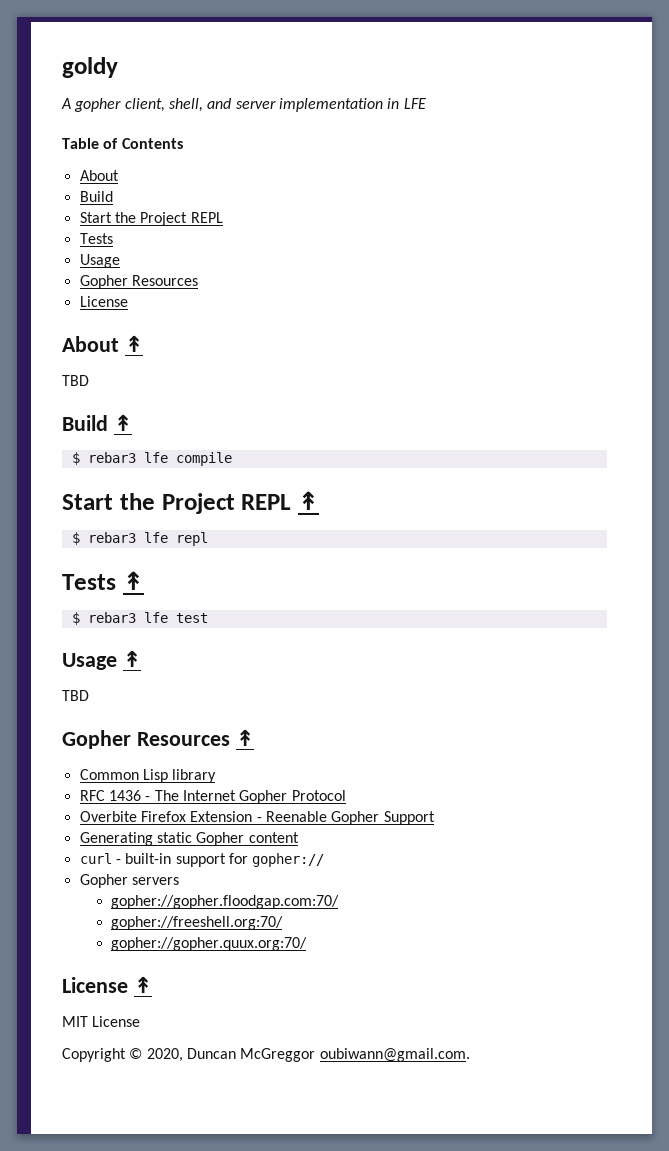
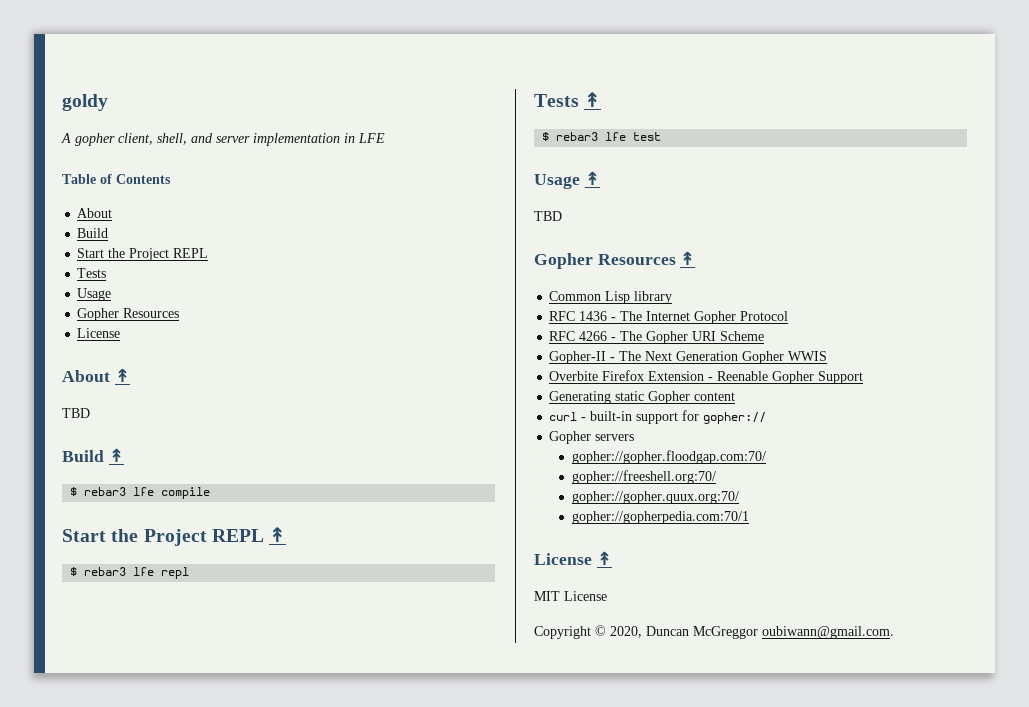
+ RFC 4266 - The Gopher URI Scheme
+ Gopher-II - The Next Generation Gopher WWIS
+ gopher://gopherpedia.com:70/1

